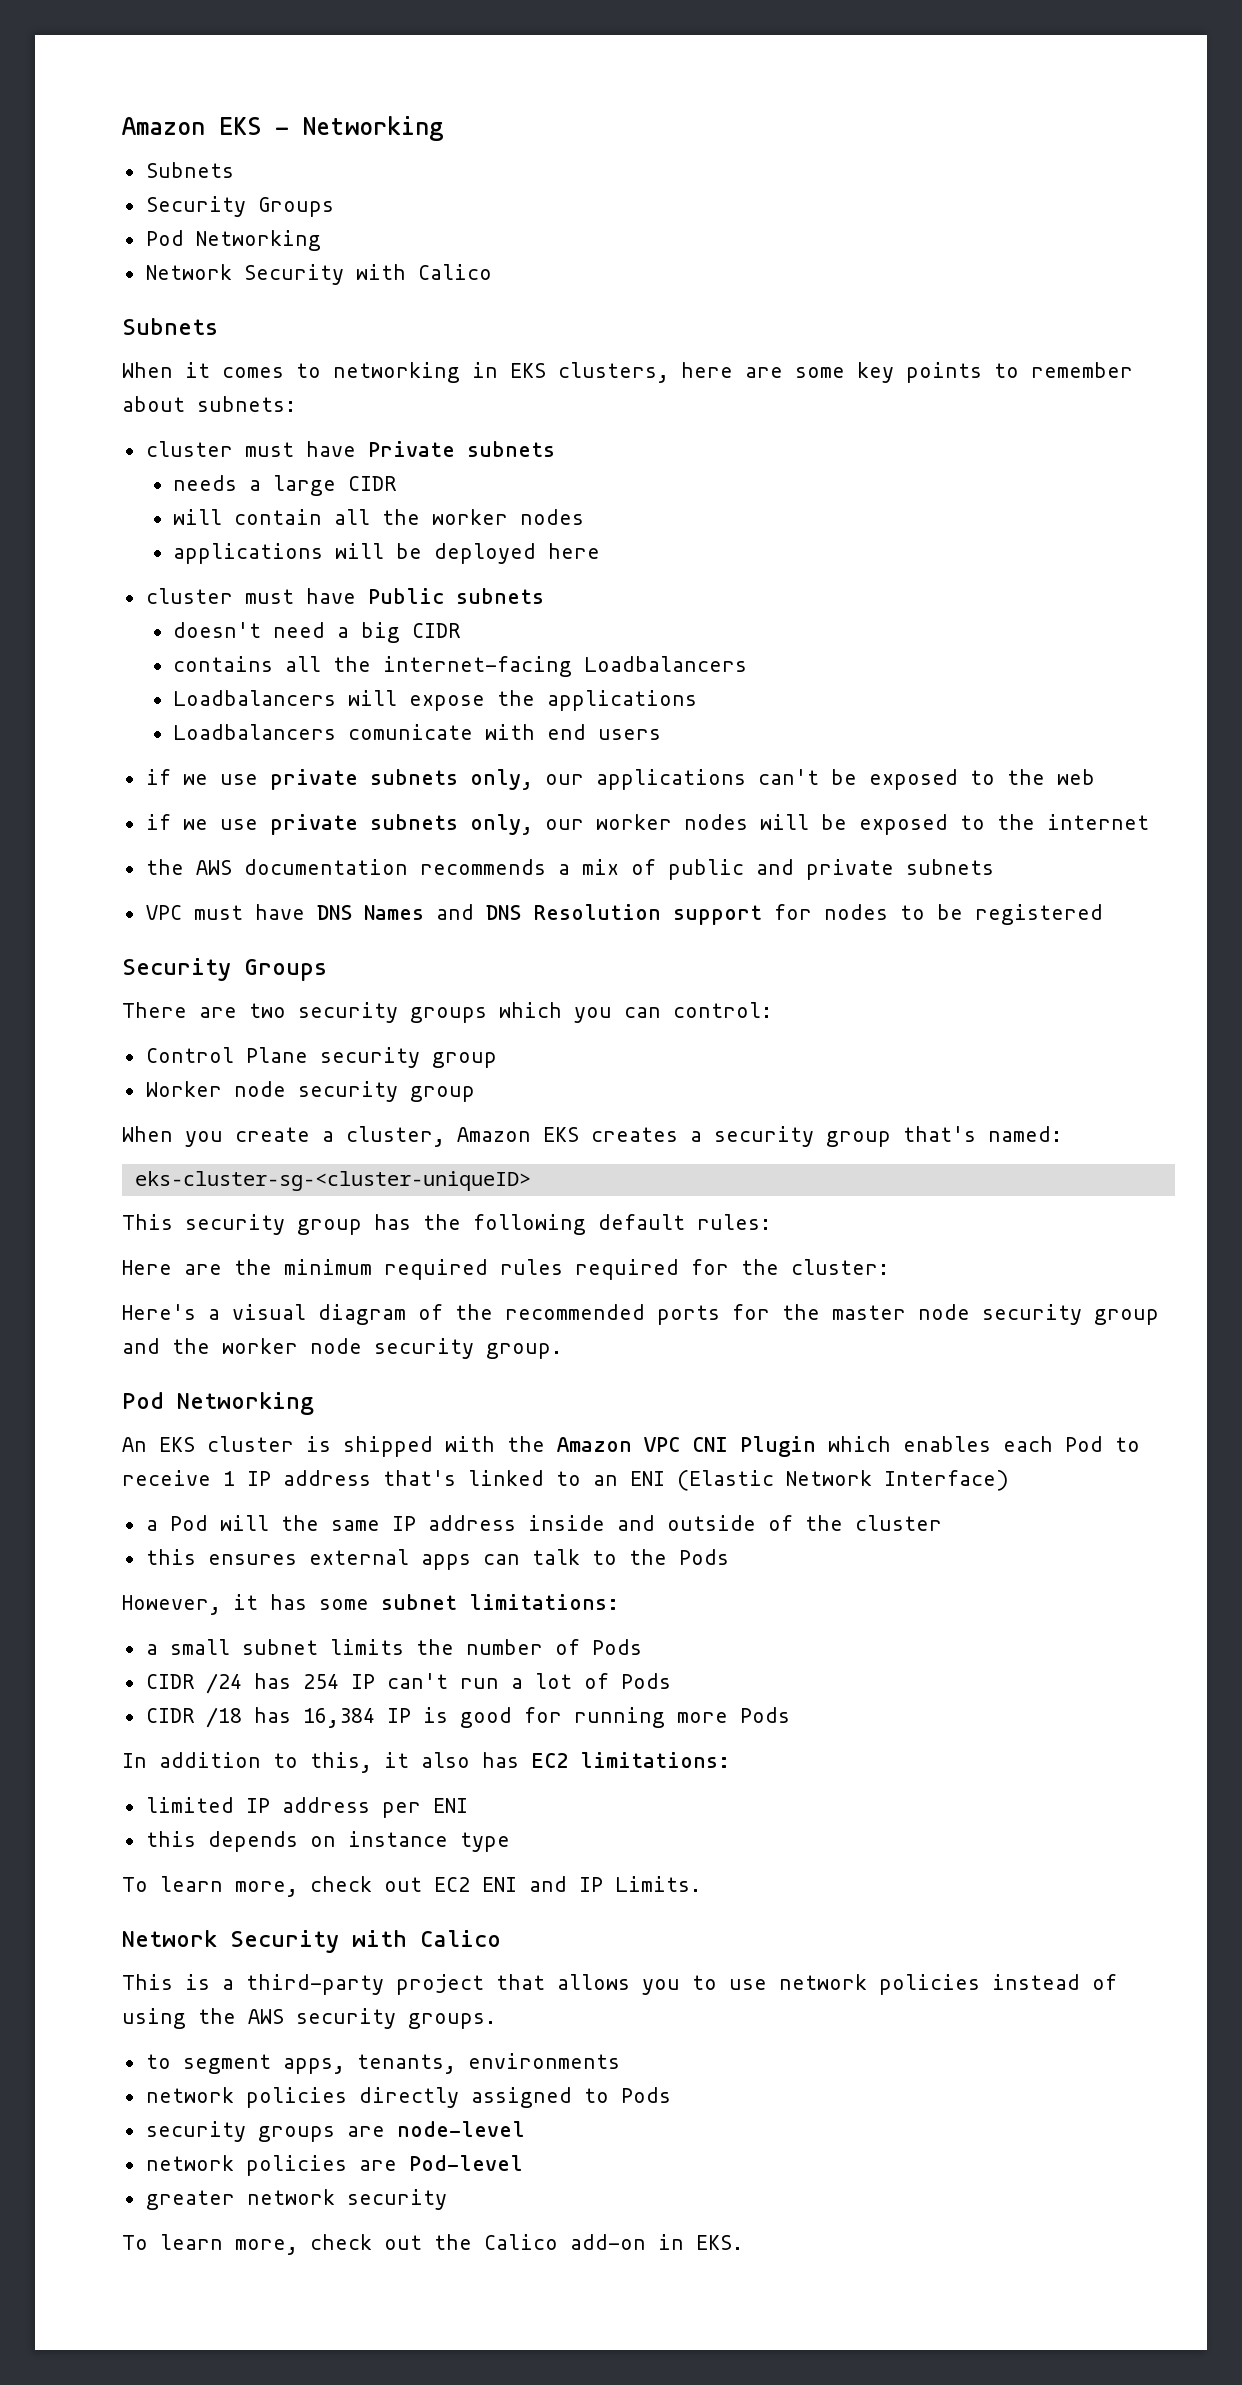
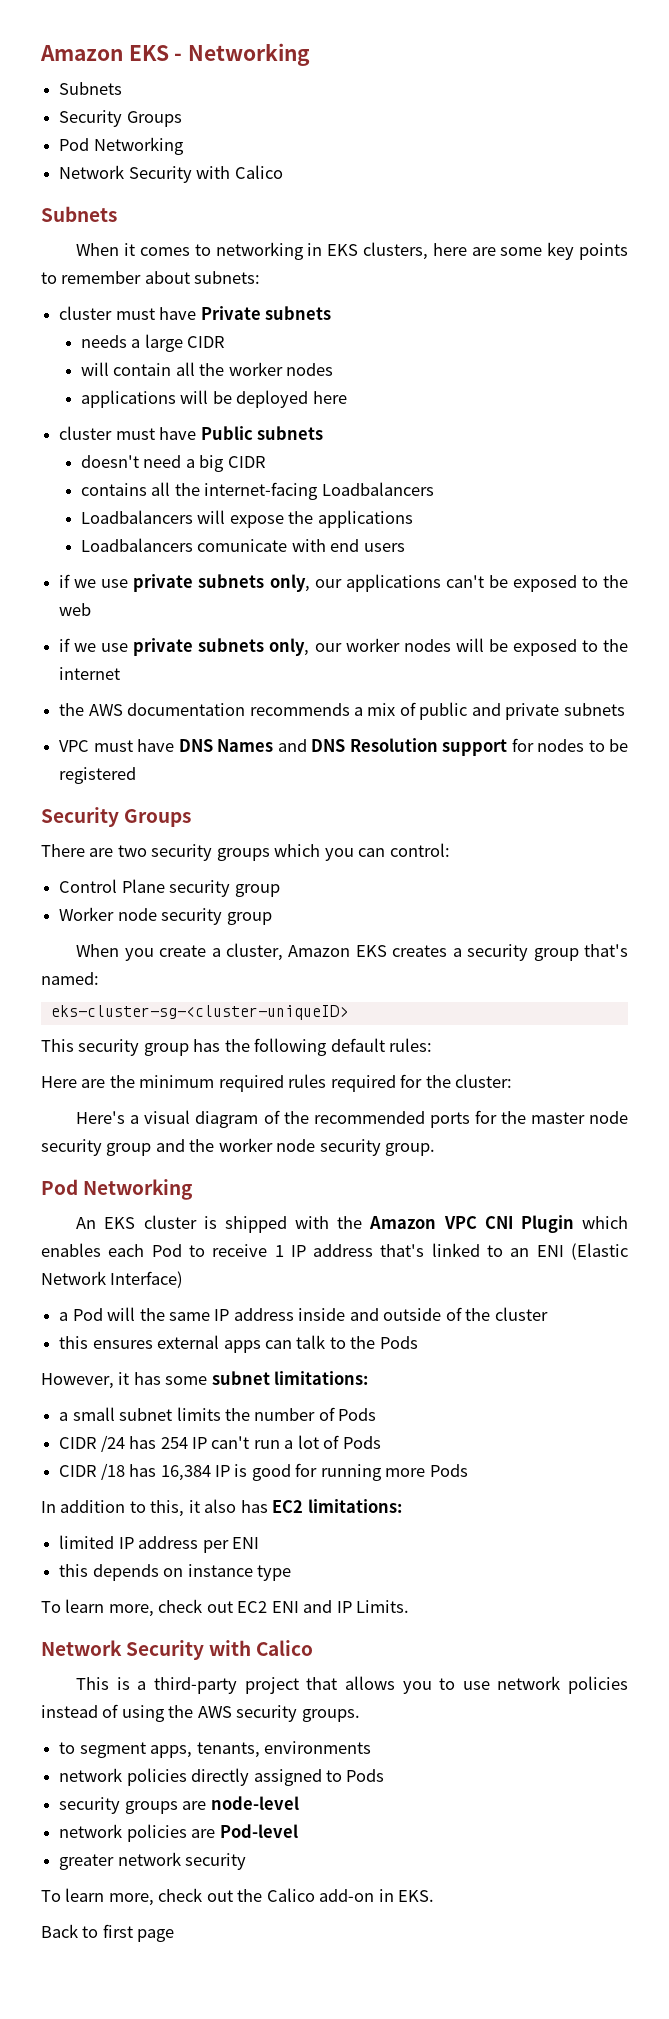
+ Back to first page

